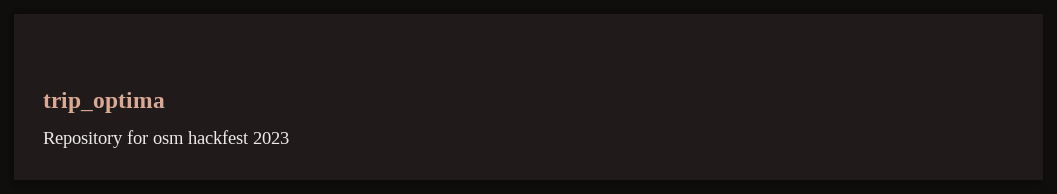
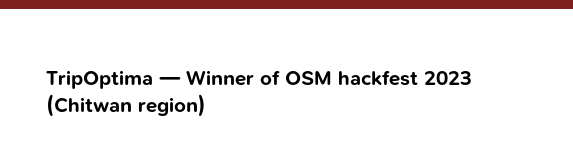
- trip_optima
- Repository for osm hackfest 2023
+ TripOptima — Winner of OSM hackfest 2023 (Chitwan region)

